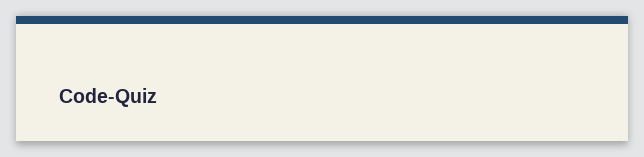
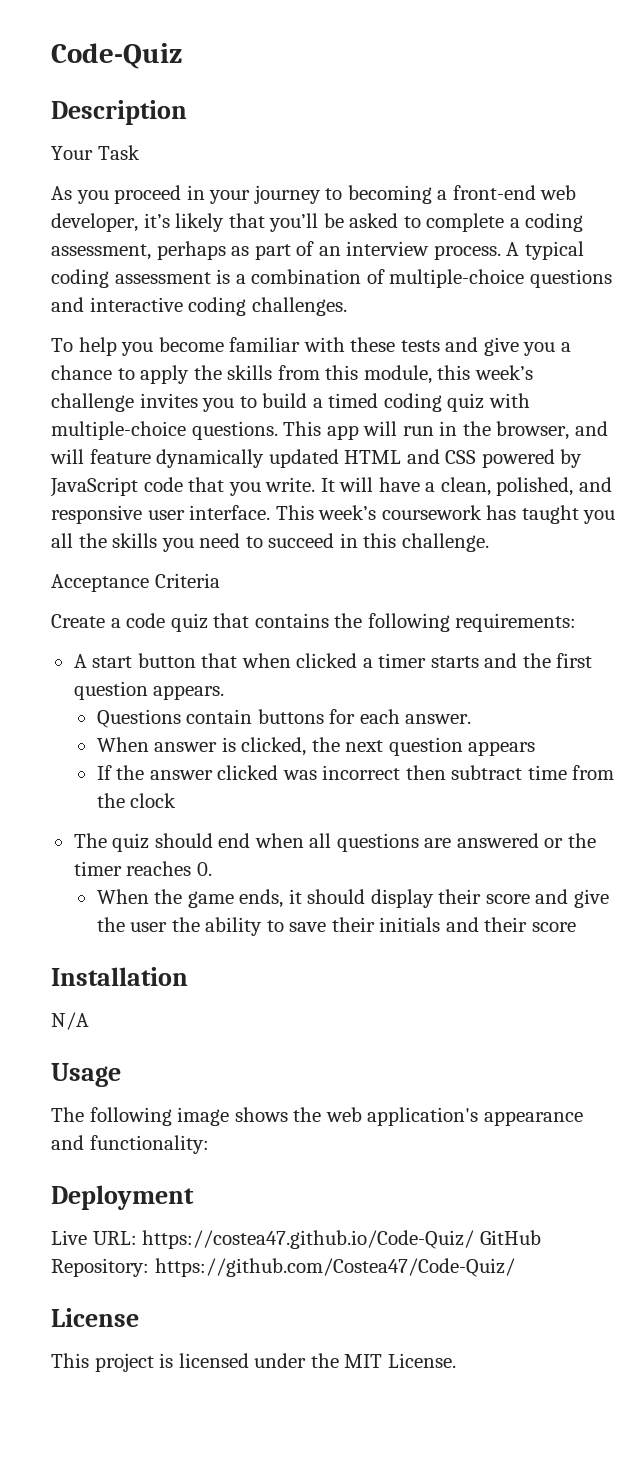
+ Description
+ Your Task
+ As you proceed in your journey to becoming a front-end web developer, it’s likely that you’ll be asked to complete a coding assessment, perhaps as part of an interview process. A typical coding assessment is a combination of multiple-choice questions and interactive coding challenges.
+ To help you become familiar with these tests and give you a chance to apply the skills from this module, this week’s challenge invites you to build a timed coding quiz with multiple-choice questions. This app will run in the browser, and will feature dynamically updated HTML and CSS powered by JavaScript code that you write. It will have a clean, polished, and responsive user interface. This week’s coursework has taught you all the skills you need to succeed in this challenge.
+ Acceptance Criteria
+ Create a code quiz that contains the following requirements:
+ A start button that when clicked a timer starts and the first question appears.
+ Questions contain buttons for each answer.
+ When answer is clicked, the next question appears
+ If the answer clicked was incorrect then subtract time from the clock
+ The quiz should end when all questions are answered or the timer reaches 0.
+ When the game ends, it should display their score and give the user the ability to save their initials and their score
+ Installation
+ N/A
+ Usage
+ The following image shows the web application's appearance and functionality:
+ Deployment
+ Live URL: https://costea47.github.io/Code-Quiz/ GitHub Repository: https://github.com/Costea47/Code-Quiz/
+ License
+ This project is licensed under the MIT License.

